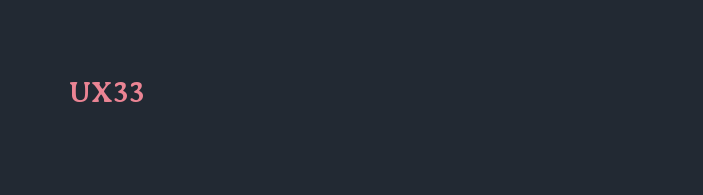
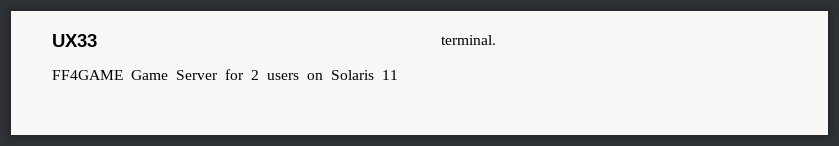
+ FF4GAME Game Server for 2 users on Solaris 11 terminal.

